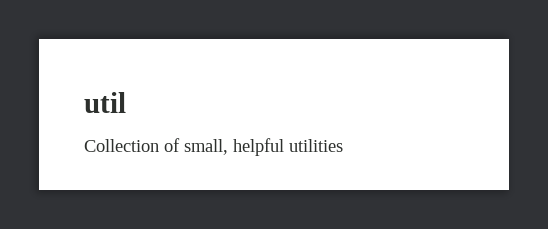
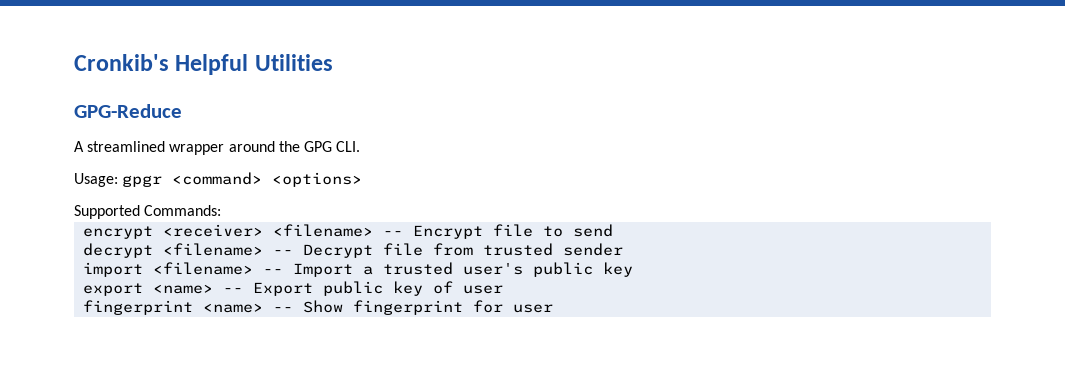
- util
- Collection of small, helpful utilities
+ Cronkib's Helpful Utilities
+ GPG-Reduce
+ A streamlined wrapper around the GPG CLI.
+ Usage: gpgr <command> <options>
+ Supported Commands:
+ encrypt <receiver> <filename> -- Encrypt file to send
+ decrypt <filename> -- Decrypt file from trusted sender
+ import <filename> -- Import a trusted user's public key
+ export <name> -- Export public key of user
+ fingerprint <name> -- Show fingerprint for user

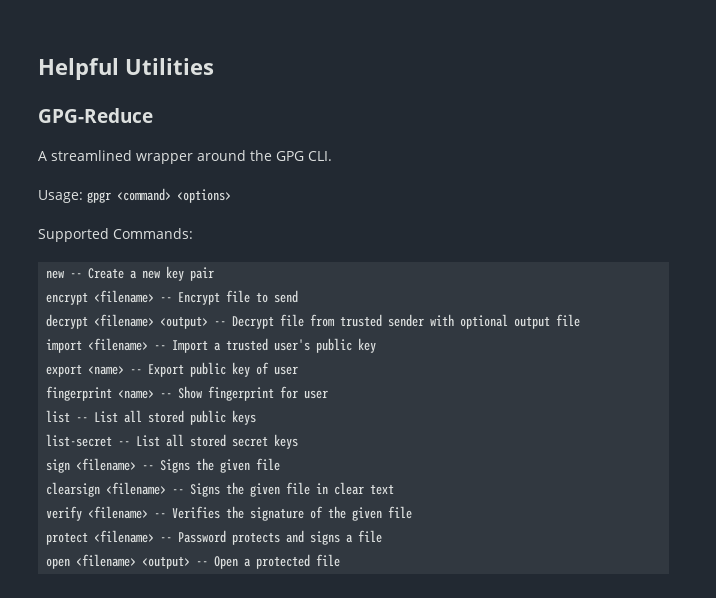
- Cronkib's Helpful Utilities
+ Helpful Utilities
+ new -- Create a new key pair
- encrypt <receiver> <filename> -- Encrypt file to send
+ encrypt <filename> -- Encrypt file to send
- decrypt <filename> -- Decrypt file from trusted sender
+ decrypt <filename> <output> -- Decrypt file from trusted sender with optional output file
+ list -- List all stored public keys
+ list-secret -- List all stored secret keys
+ sign <filename> -- Signs the given file
+ clearsign <filename> -- Signs the given file in clear text
+ verify <filename> -- Verifies the signature of the given file
+ protect <filename> -- Password protects and signs a file
+ open <filename> <output> -- Open a protected file

